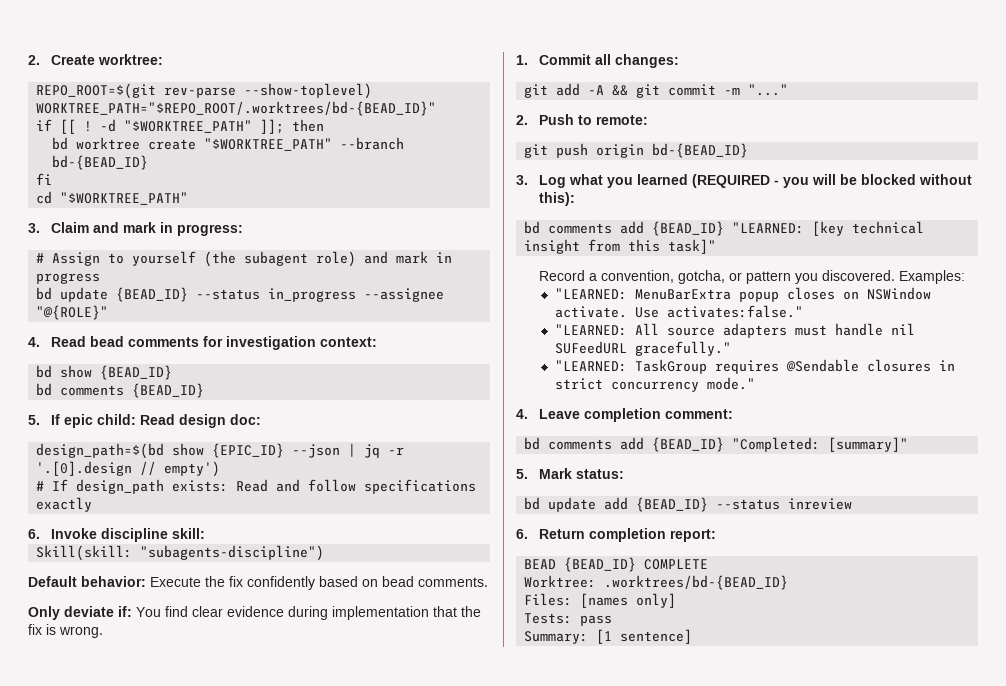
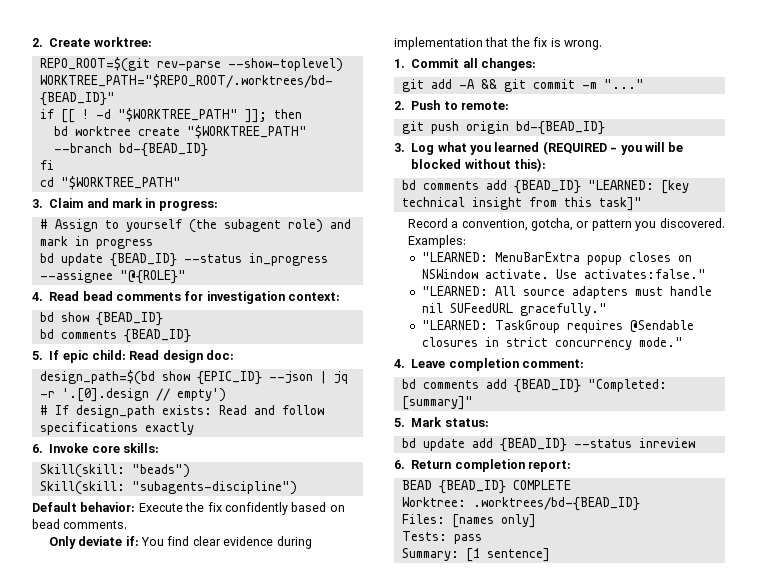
- 6. Invoke discipline skill:
+ 6. Invoke core skills:
+ Skill(skill: "beads")

